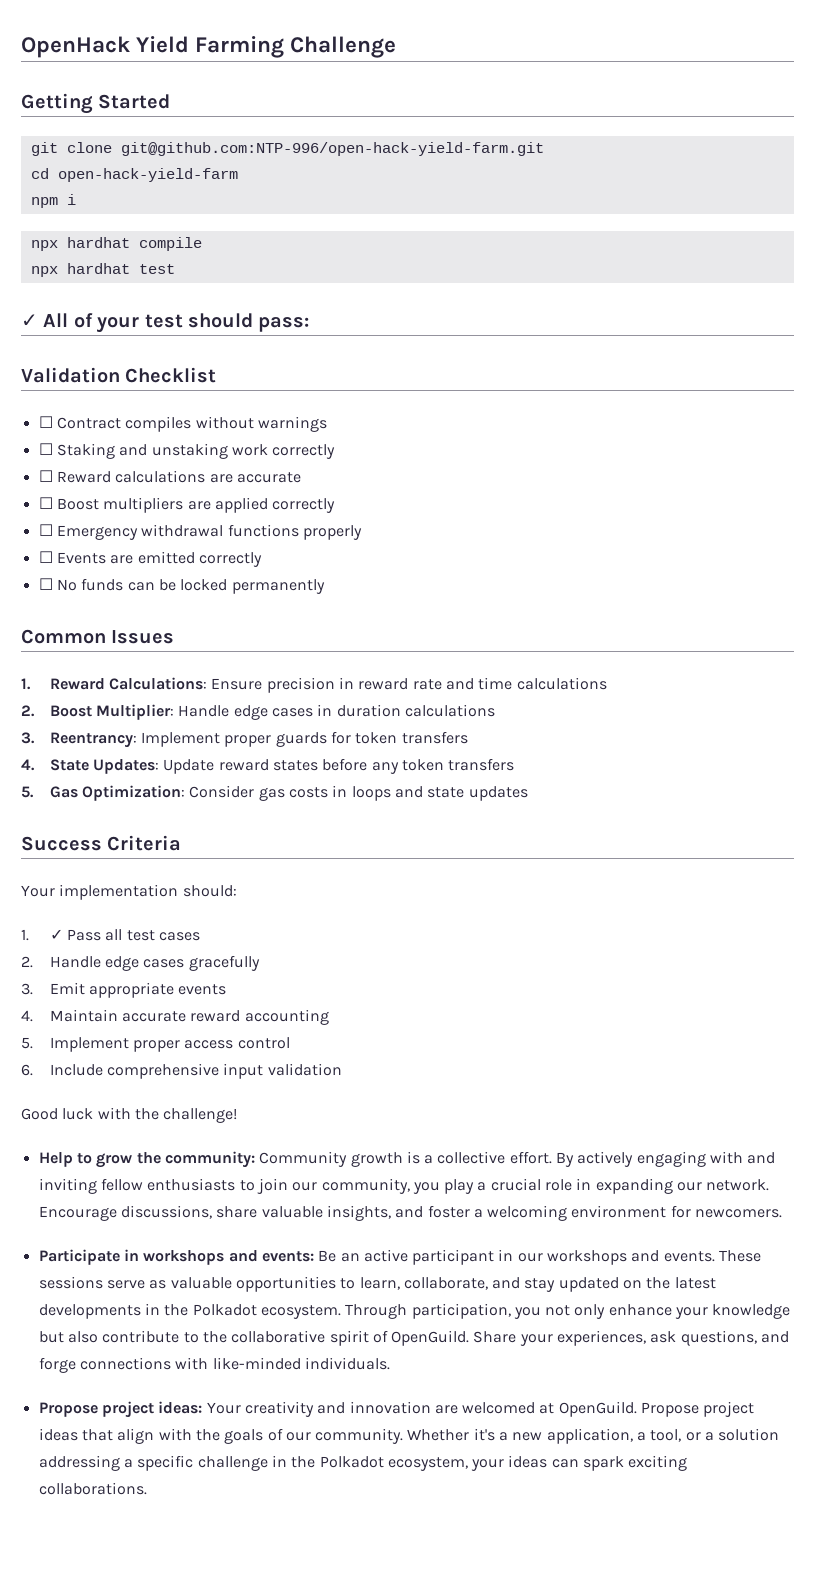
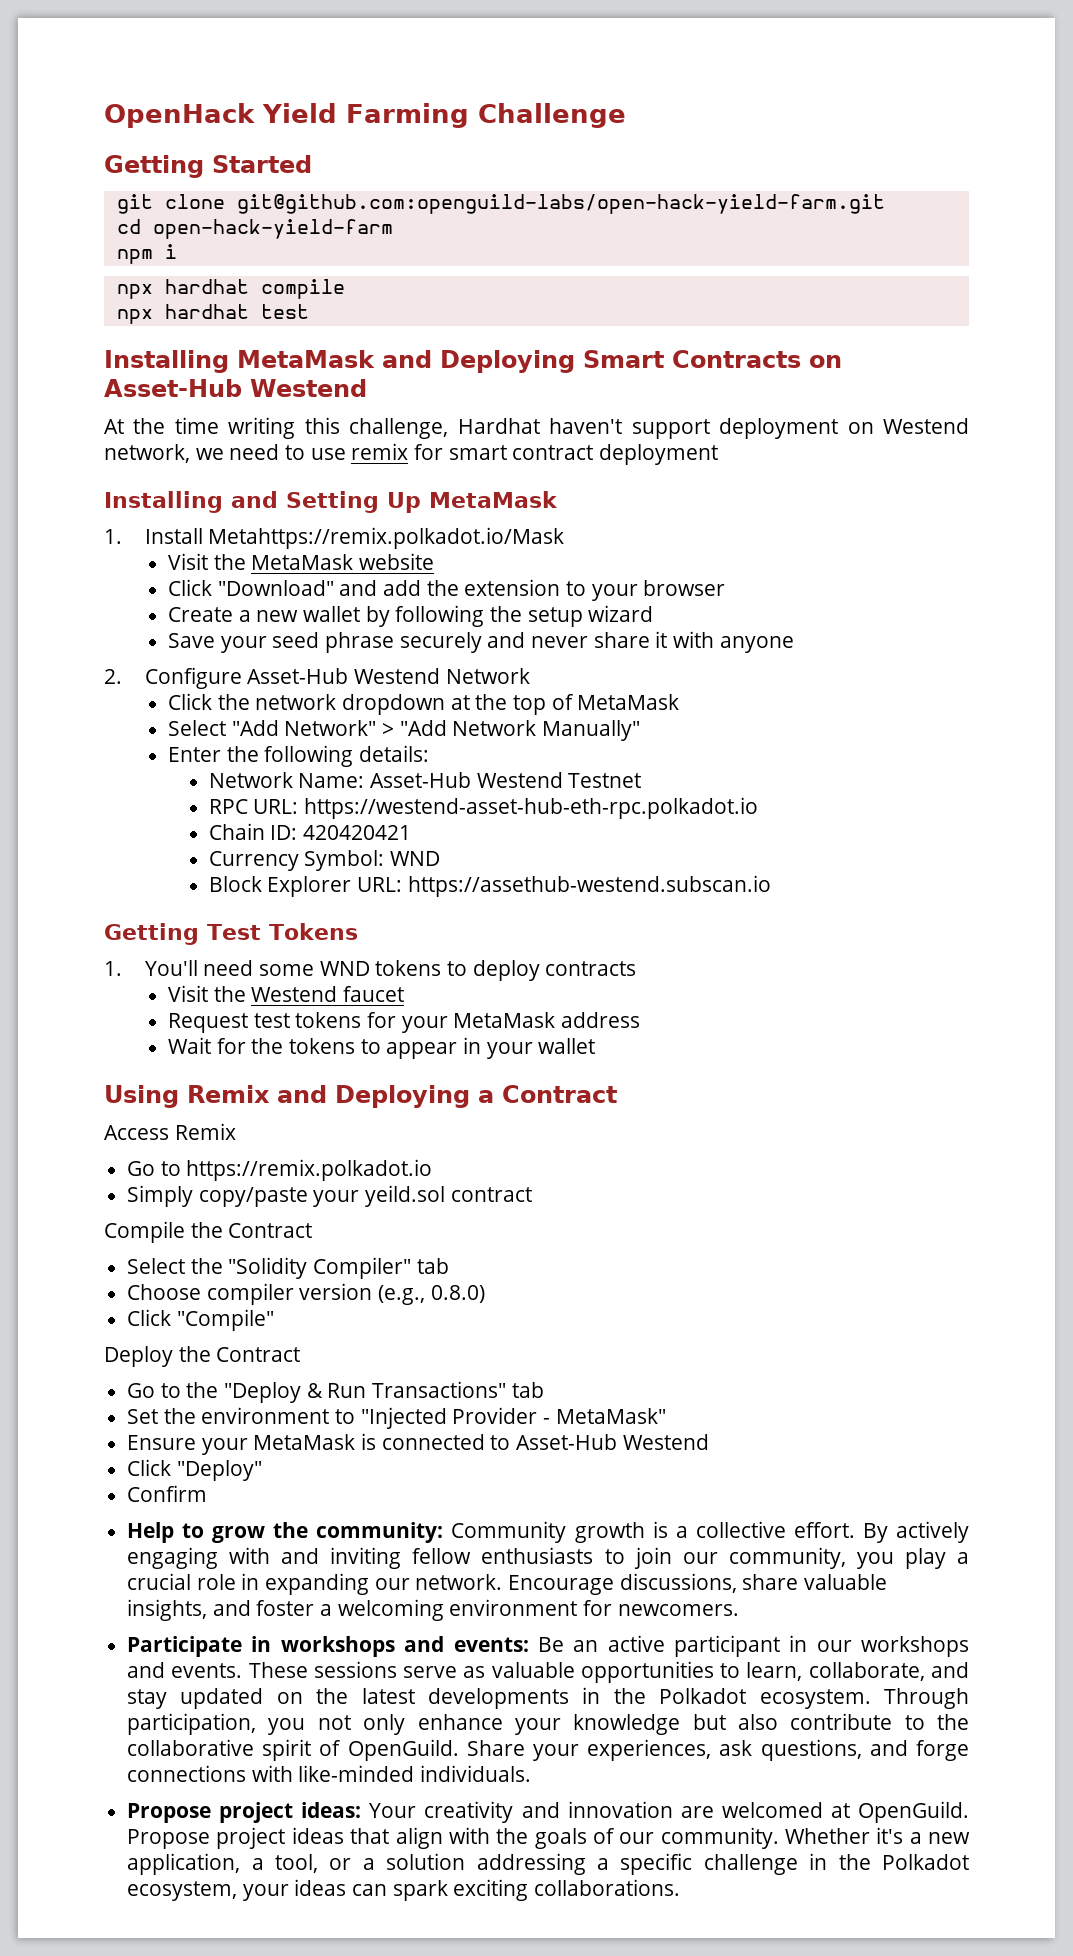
- git clone git@github.com:NTP-996/open-hack-yield-farm.git
+ git clone git@github.com:openguild-labs/open-hack-yield-farm.git
- ✓ All of your test should pass:
- Validation Checklist
- ☐ Contract compiles without warnings
- ☐ Staking and unstaking work correctly
- ☐ Reward calculations are accurate
- ☐ Boost multipliers are applied correctly
- ☐ Emergency withdrawal functions properly
- ☐ Events are emitted correctly
- ☐ No funds can be locked permanently
- Common Issues
- 1. Reward Calculations: Ensure precision in reward rate and time calculations
- 2. Boost Multiplier: Handle edge cases in duration calculations
- 3. Reentrancy: Implement proper guards for token transfers
- 4. State Updates: Update reward states before any token transfers
- 5. Gas Optimization: Consider gas costs in loops and state updates
- Success Criteria
- Your implementation should:
- 1. ✓ Pass all test cases
- 2. Handle edge cases gracefully
- 3. Emit appropriate events
- 4. Maintain accurate reward accounting
- 5. Implement proper access control
- 6. Include comprehensive input validation
- Good luck with the challenge!
+ Installing MetaMask and Deploying Smart Contracts on Asset-Hub Westend
+ At the time writing this challenge, Hardhat haven't support deployment on Westend network, we need to use remix for smart contract deployment
+ Installing and Setting Up MetaMask
+ 1. Install Metahttps://remix.polkadot.io/Mask
+ Visit the MetaMask website
+ Click "Download" and add the extension to your browser
+ Create a new wallet by following the setup wizard
+ Save your seed phrase securely and never share it with anyone
+ 2. Configure Asset-Hub Westend Network
+ Click the network dropdown at the top of MetaMask
+ Select "Add Network" > "Add Network Manually"
+ Enter the following details:
+ Network Name: Asset-Hub Westend Testnet
+ RPC URL: https://westend-asset-hub-eth-rpc.polkadot.io
+ Chain ID: 420420421
+ Currency Symbol: WND
+ Block Explorer URL: https://assethub-westend.subscan.io
+ Getting Test Tokens
+ 1. You'll need some WND tokens to deploy contracts
+ Visit the Westend faucet
+ Request test tokens for your MetaMask address
+ Wait for the tokens to appear in your wallet
+ Using Remix and Deploying a Contract
+ Access Remix
+ Go to https://remix.polkadot.io
+ Simply copy/paste your yeild.sol contract
+ Compile the Contract
+ Select the "Solidity Compiler" tab
+ Choose compiler version (e.g., 0.8.0)
+ Click "Compile"
+ Deploy the Contract
+ Go to the "Deploy & Run Transactions" tab
+ Set the environment to "Injected Provider - MetaMask"
+ Ensure your MetaMask is connected to Asset-Hub Westend
+ Click "Deploy"
+ Confirm

